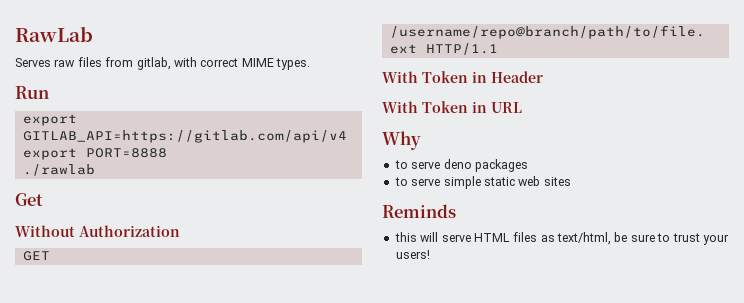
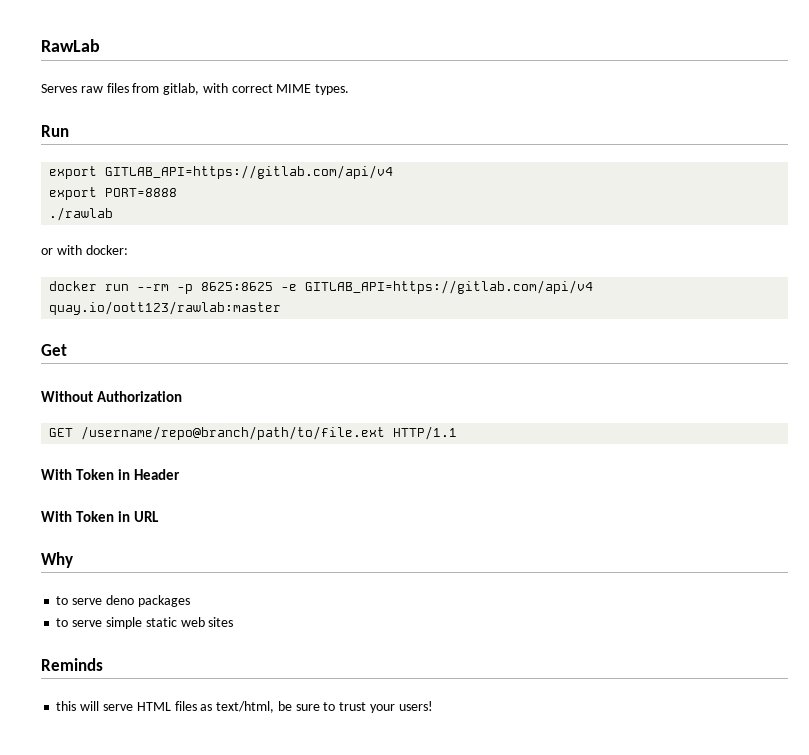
+ or with docker:
+ docker run --rm -p 8625:8625 -e GITLAB_API=https://gitlab.com/api/v4 quay.io/oott123/rawlab:master

